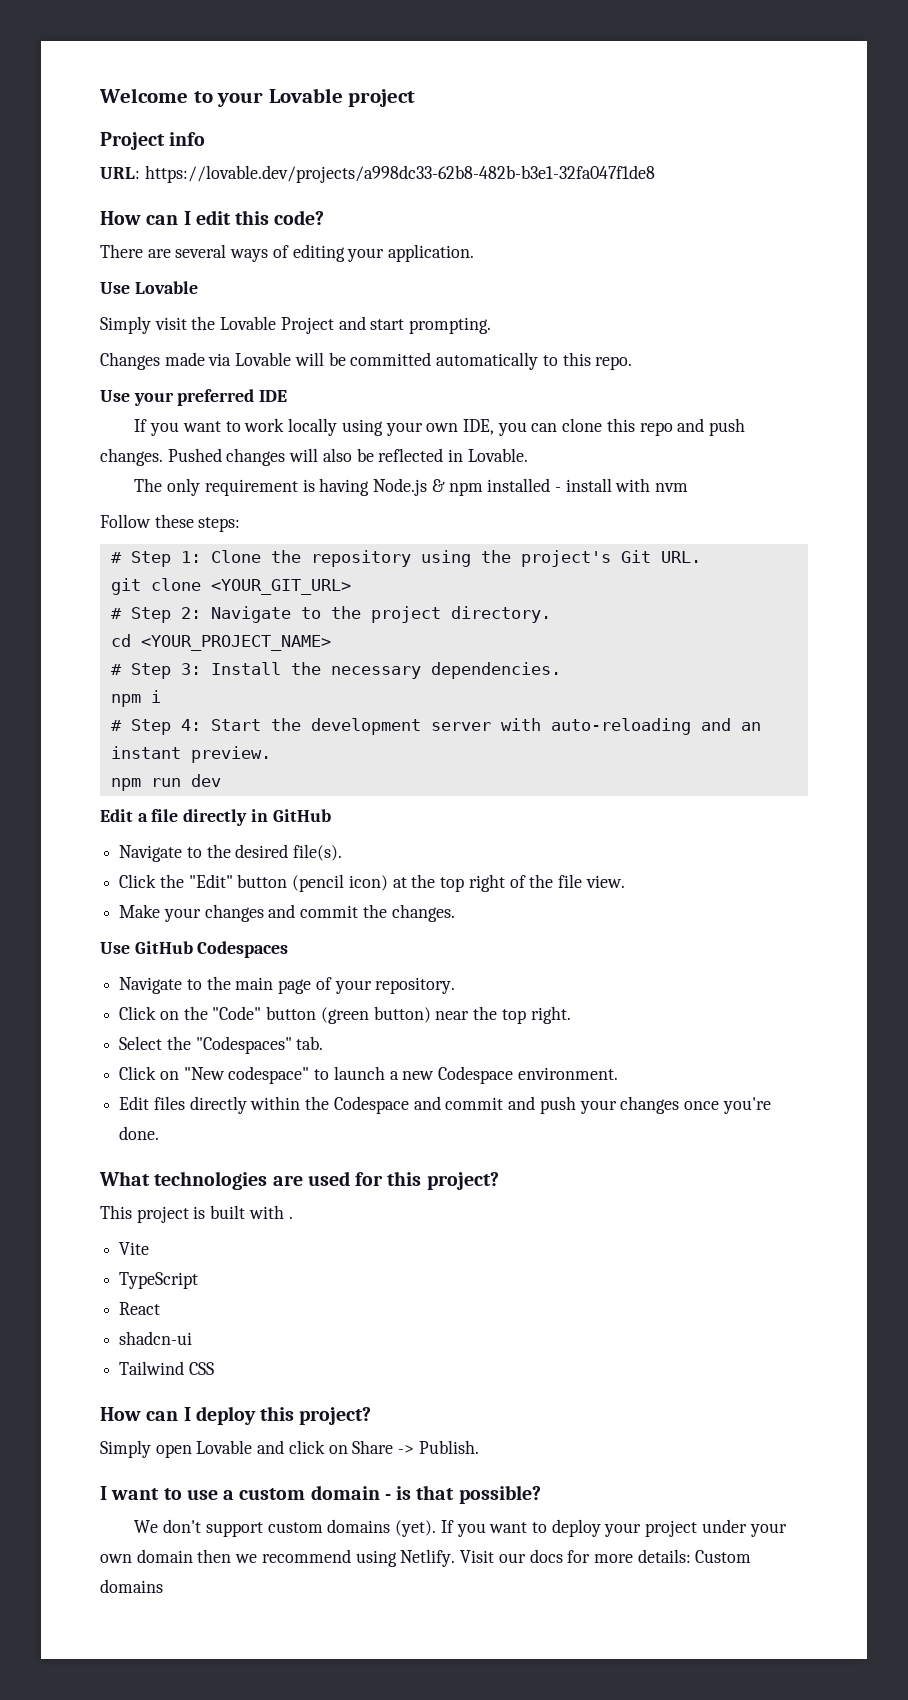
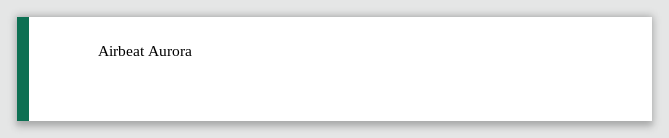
- Welcome to your Lovable project
- Project info
- URL: https://lovable.dev/projects/a998dc33-62b8-482b-b3e1-32fa047f1de8
- How can I edit this code?
- There are several ways of editing your application.
- Use Lovable
- Simply visit the Lovable Project and start prompting.
- Changes made via Lovable will be committed automatically to this repo.
- Use your preferred IDE
- If you want to work locally using your own IDE, you can clone this repo and push changes. Pushed changes will also be reflected in Lovable.
- The only requirement is having Node.js & npm installed - install with nvm
- Follow these steps:
- # Step 1: Clone the repository using the project's Git URL.
- git clone <YOUR_GIT_URL>
- # Step 2: Navigate to the project directory.
- cd <YOUR_PROJECT_NAME>
- # Step 3: Install the necessary dependencies.
- npm i
- # Step 4: Start the development server with auto-reloading and an instant preview.
- npm run dev
- Edit a file directly in GitHub
- Navigate to the desired file(s).
- Click the "Edit" button (pencil icon) at the top right of the file view.
- Make your changes and commit the changes.
- Use GitHub Codespaces
- Navigate to the main page of your repository.
- Click on the "Code" button (green button) near the top right.
- Select the "Codespaces" tab.
- Click on "New codespace" to launch a new Codespace environment.
- Edit files directly within the Codespace and commit and push your changes once you're done.
- What technologies are used for this project?
- This project is built with .
- Vite
- TypeScript
- React
- shadcn-ui
- Tailwind CSS
- How can I deploy this project?
- Simply open Lovable and click on Share -> Publish.
- I want to use a custom domain - is that possible?
- We don't support custom domains (yet). If you want to deploy your project under your own domain then we recommend using Netlify. Visit our docs for more details: Custom domains
+ Airbeat Aurora

